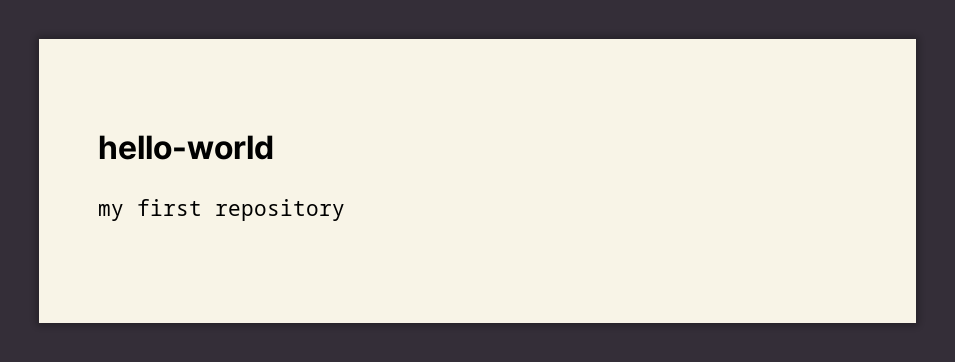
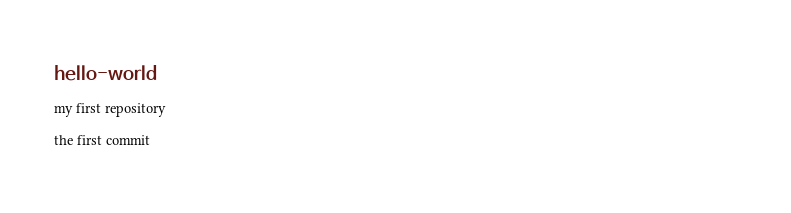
+ the first commit

